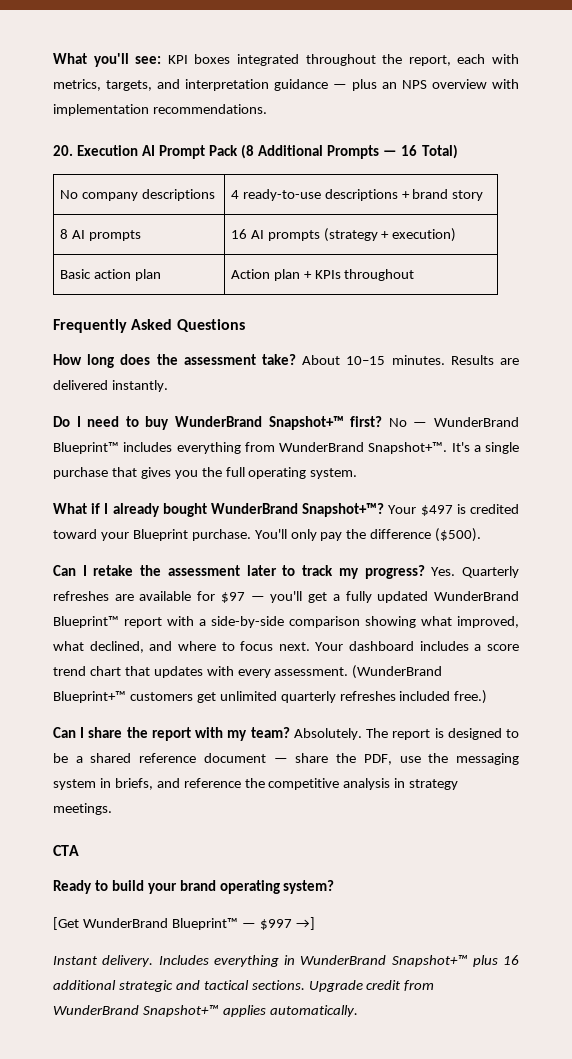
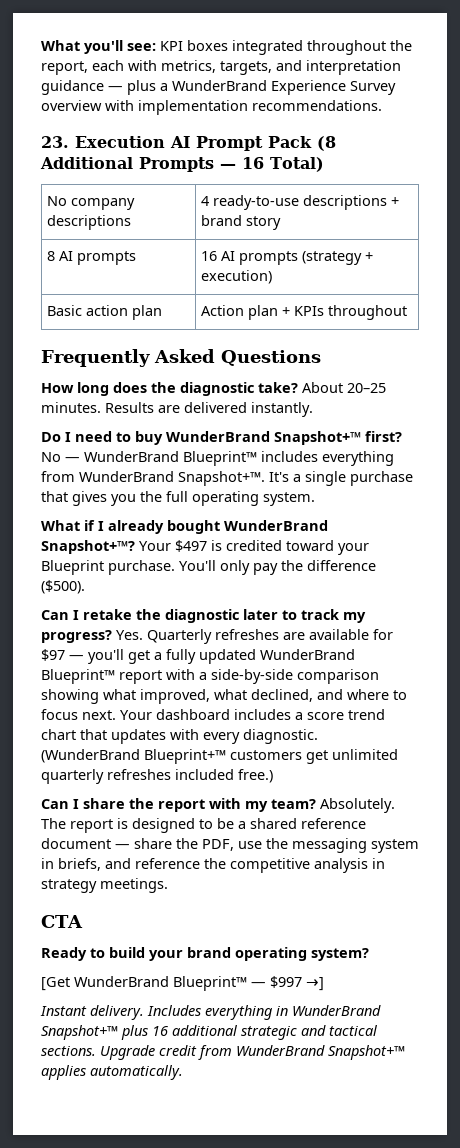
- What you'll see: KPI boxes integrated throughout the report, each with metrics, targets, and interpretation guidance — plus an NPS overview with implementation recommendations.
+ What you'll see: KPI boxes integrated throughout the report, each with metrics, targets, and interpretation guidance — plus a WunderBrand Experience Survey overview with implementation recommendations.
- 20. Execution AI Prompt Pack (8 Additional Prompts — 16 Total)
+ 23. Execution AI Prompt Pack (8 Additional Prompts — 16 Total)
- How long does the assessment take?
+ How long does the diagnostic take?
- About 10–15 minutes.
+ About 20–25 minutes.
- Can I retake the assessment later to track my progress?
+ Can I retake the diagnostic later to track my progress?
- Your dashboard includes a score trend chart that updates with every assessment.
+ Your dashboard includes a score trend chart that updates with every diagnostic.

